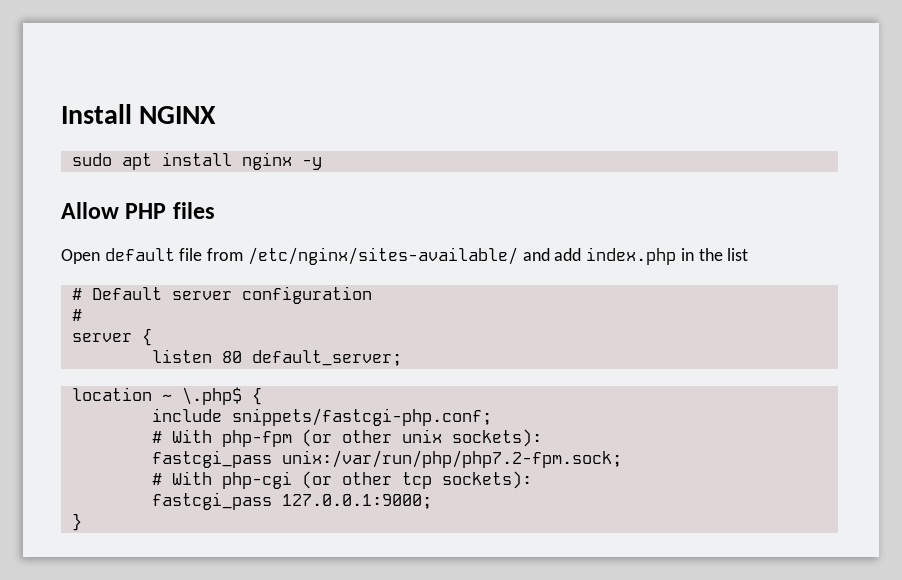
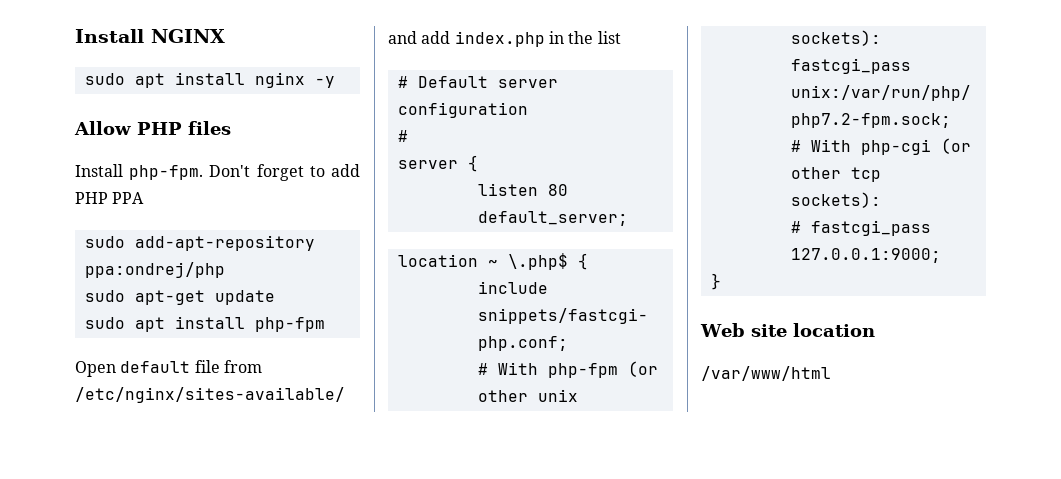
+ Install php-fpm. Don't forget to add PHP PPA
+ sudo add-apt-repository ppa:ondrej/php
+ sudo apt-get update
+ sudo apt install php-fpm
- fastcgi_pass 127.0.0.1:9000;
+ # fastcgi_pass 127.0.0.1:9000;
+ Web site location
+ /var/www/html

